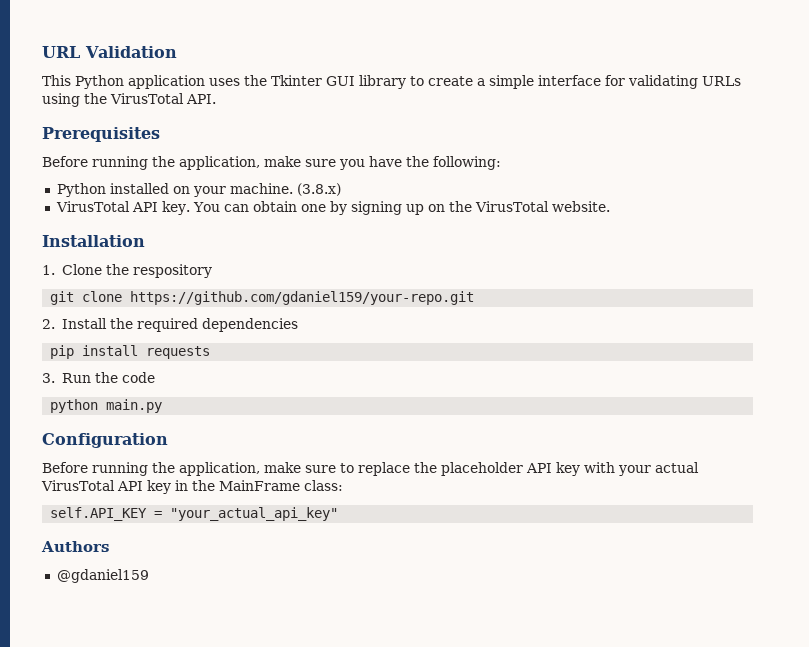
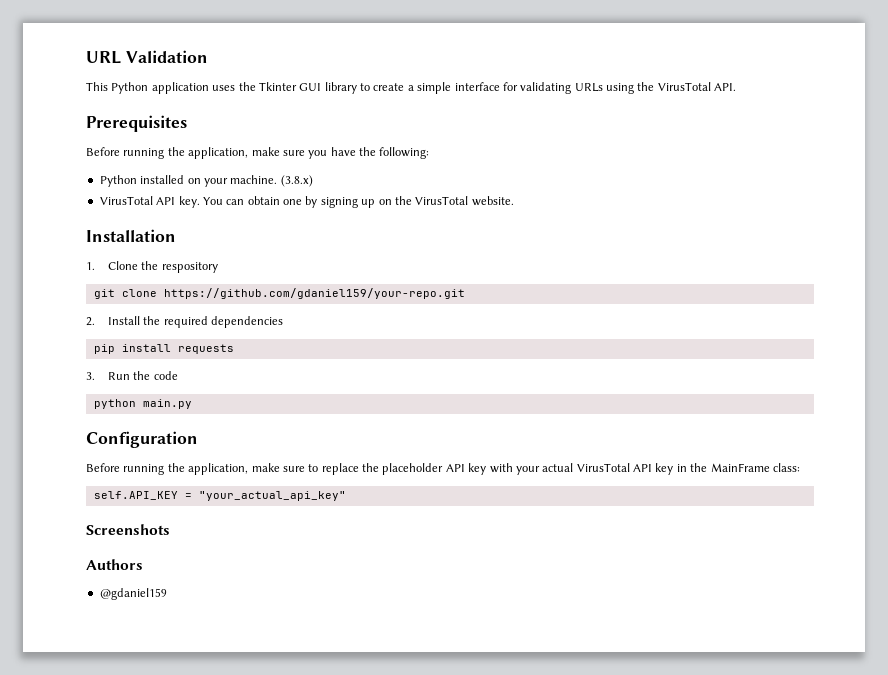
+ Screenshots

